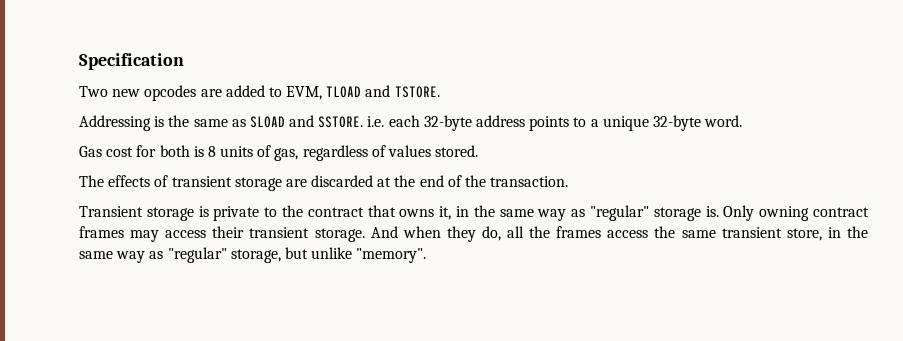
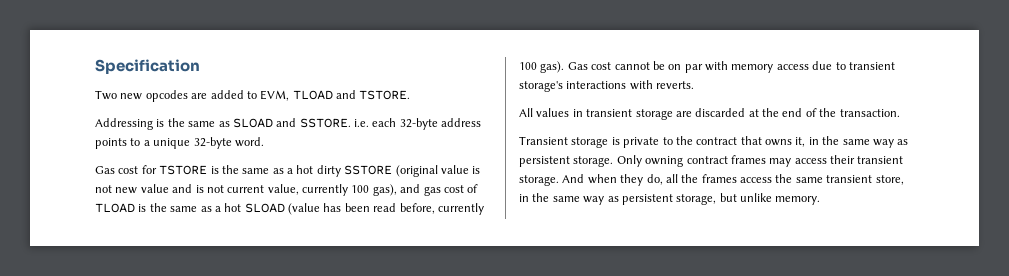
- Gas cost for both is 8 units of gas, regardless of values stored.
- The effects of transient storage are discarded at the end of the transaction.
+ Gas cost for TSTORE is the same as a hot dirty SSTORE (original value is not new value and is not current value, currently 100 gas), and gas cost of TLOAD is the same as a hot SLOAD (value has been read before, currently 100 gas). Gas cost cannot be on par with memory access due to transient storage's interactions with reverts.
+ All values in transient storage are discarded at the end of the transaction.
- Transient storage is private to the contract that owns it, in the same way as "regular" storage is.
+ Transient storage is private to the contract that owns it, in the same way as persistent storage.
- And when they do, all the frames access the same transient store, in the same way as "regular" storage, but unlike "memory".
+ And when they do, all the frames access the same transient store, in the same way as persistent storage, but unlike memory.

